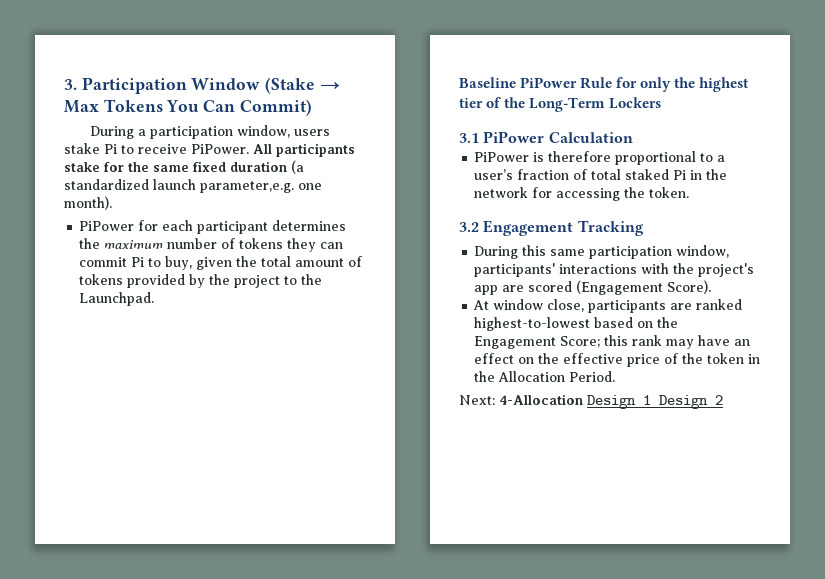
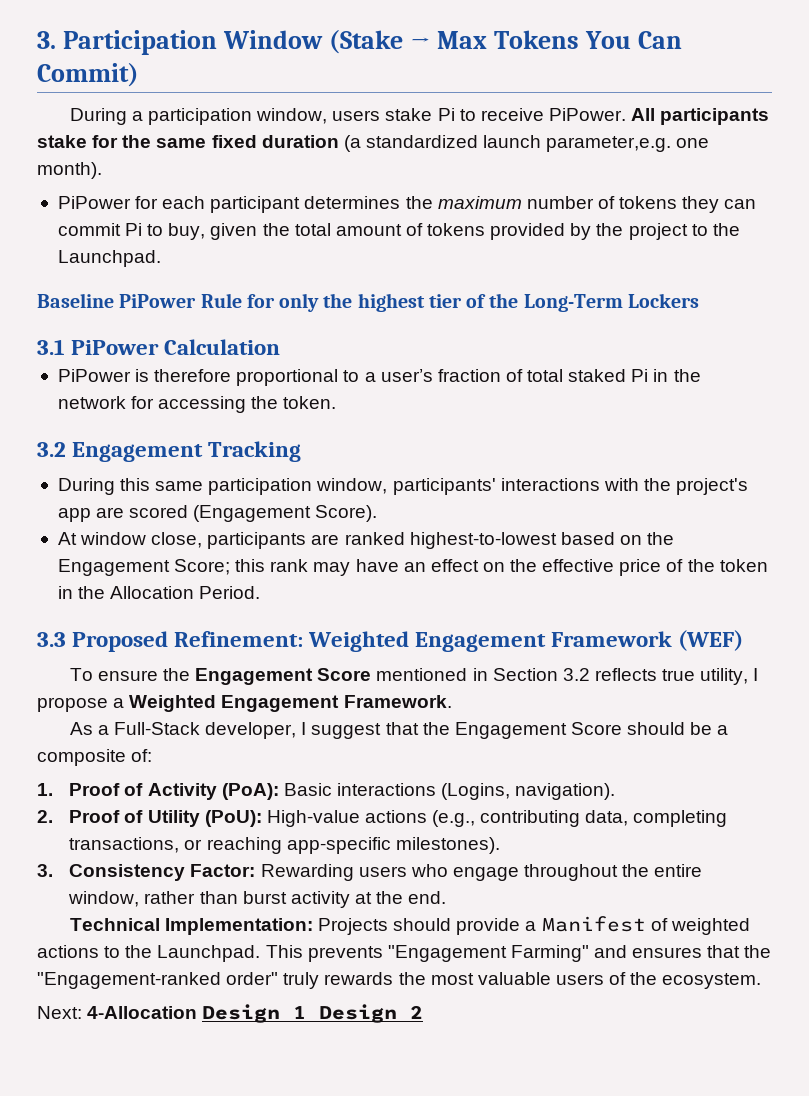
+ 3.3 Proposed Refinement: Weighted Engagement Framework (WEF)
+ To ensure the Engagement Score mentioned in Section 3.2 reflects true utility, I propose a Weighted Engagement Framework.
+ As a Full-Stack developer, I suggest that the Engagement Score should be a composite of:
+ 1. Proof of Activity (PoA): Basic interactions (Logins, navigation).
+ 2. Proof of Utility (PoU): High-value actions (e.g., contributing data, completing transactions, or reaching app-specific milestones).
+ 3. Consistency Factor: Rewarding users who engage throughout the entire window, rather than burst activity at the end.
+ Technical Implementation: Projects should provide a Manifest of weighted actions to the Launchpad. This prevents "Engagement Farming" and ensures that the "Engagement-ranked order" truly rewards the most valuable users of the ecosystem.

